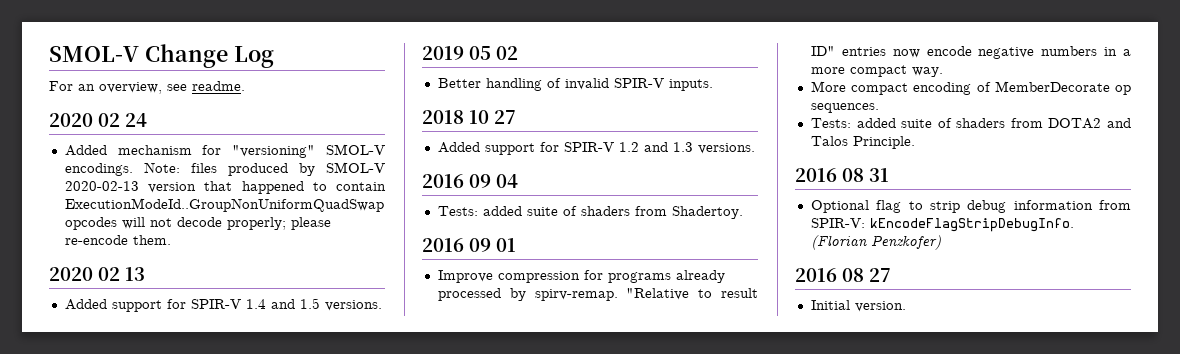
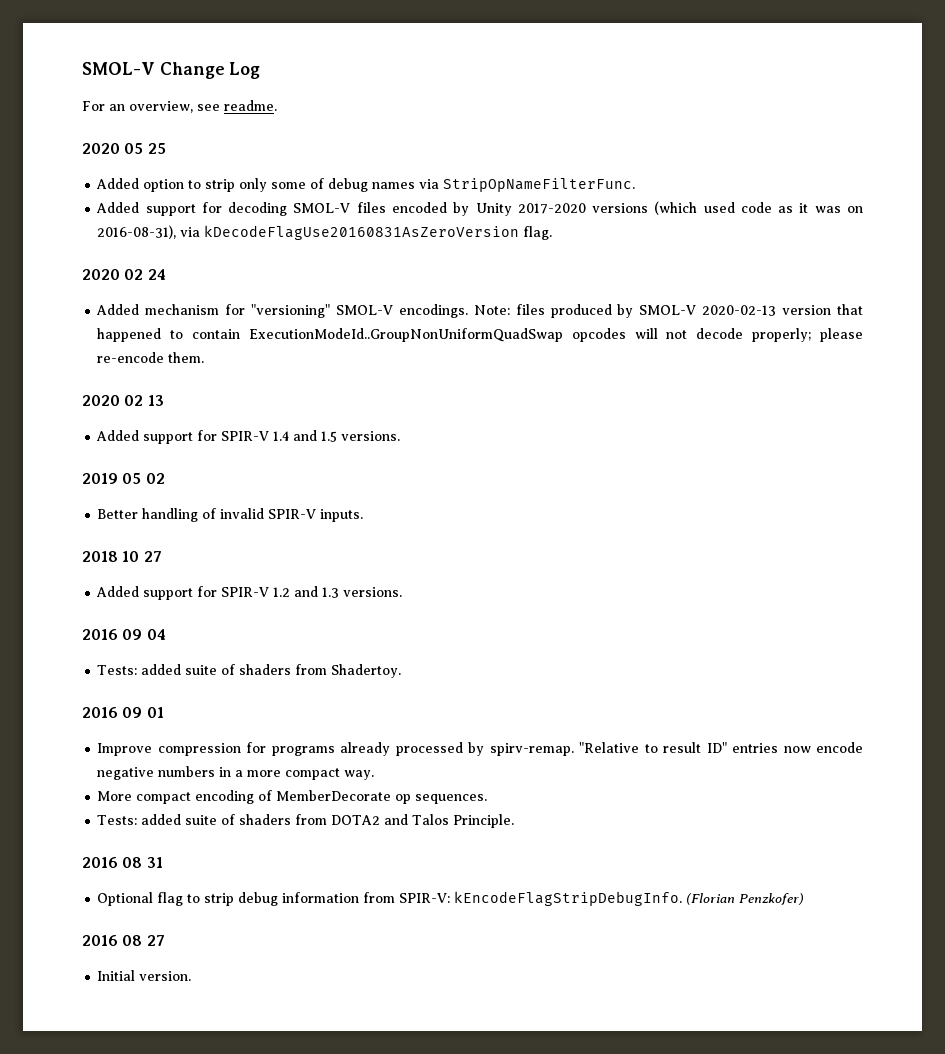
+ 2020 05 25
+ Added option to strip only some of debug names via StripOpNameFilterFunc.
+ Added support for decoding SMOL-V files encoded by Unity 2017-2020 versions (which used code as it was on 2016-08-31), via kDecodeFlagUse20160831AsZeroVersion flag.

